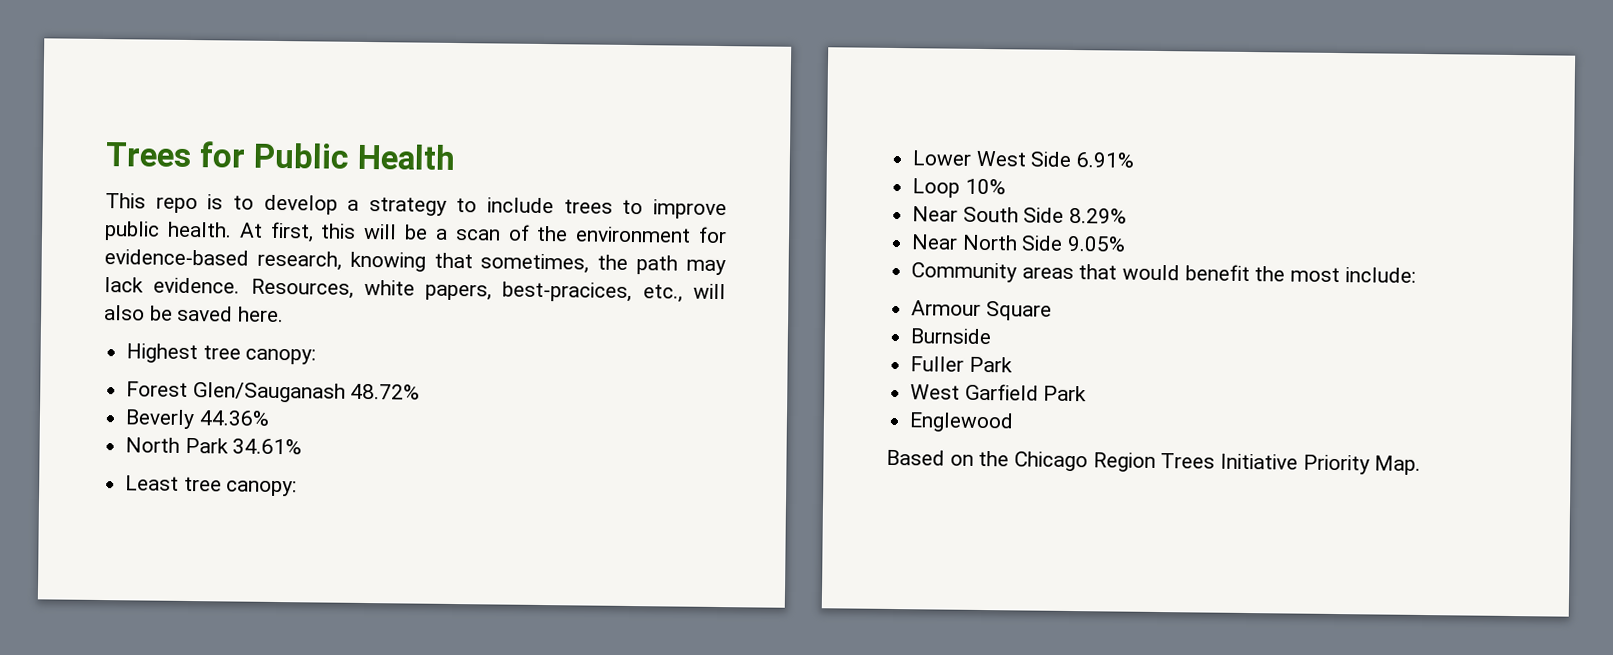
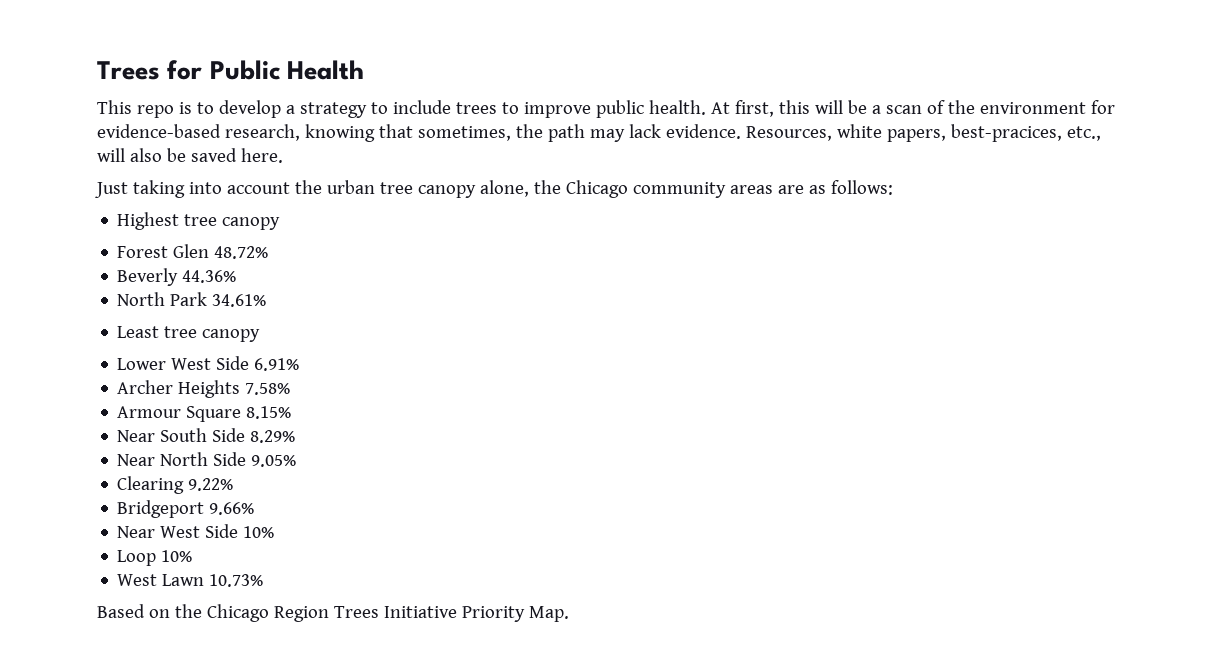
+ Just taking into account the urban tree canopy alone, the Chicago community areas are as follows:
- Highest tree canopy:
+ Highest tree canopy
- Forest Glen/Sauganash 48.72%
+ Forest Glen 48.72%
- Least tree canopy:
+ Least tree canopy
- Loop 10%
+ Archer Heights 7.58%
+ Armour Square 8.15%
- Community areas that would benefit the most include:
- Armour Square
- Burnside
- Fuller Park
- West Garfield Park
- Englewood
+ Clearing 9.22%
+ Bridgeport 9.66%
+ Near West Side 10%
+ Loop 10%
+ West Lawn 10.73%

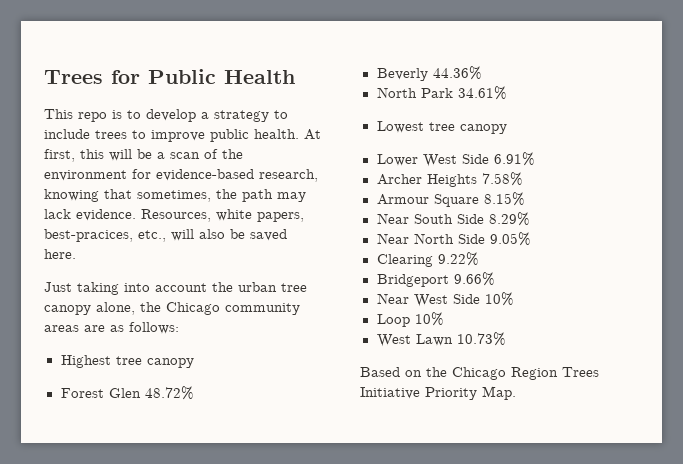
- Least tree canopy
+ Lowest tree canopy

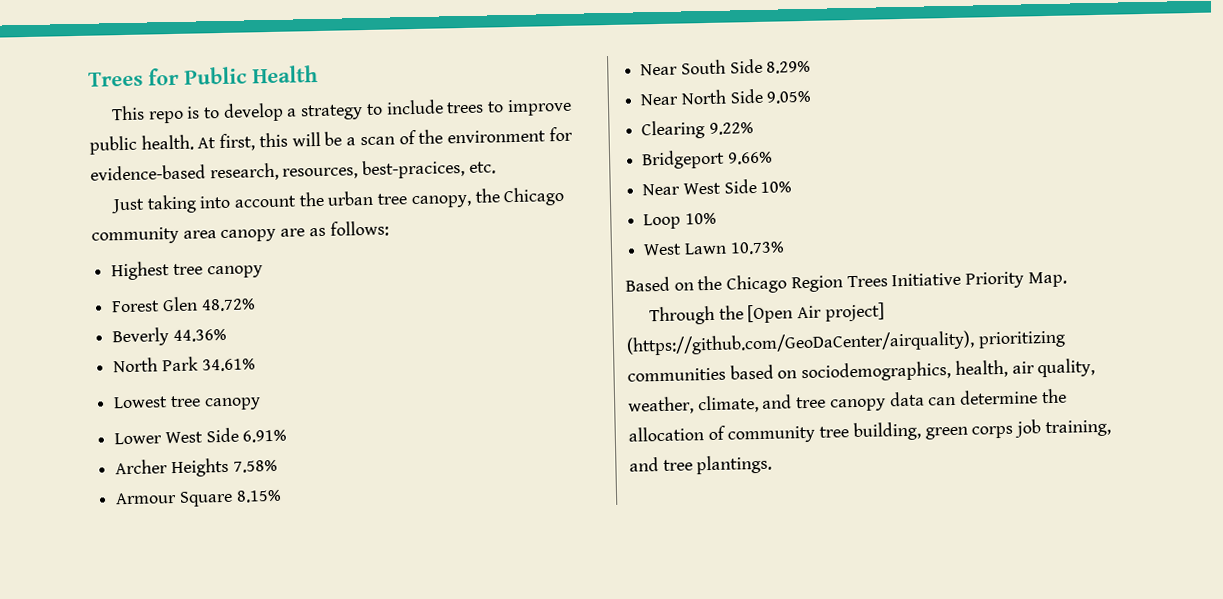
- At first, this will be a scan of the environment for evidence-based research, knowing that sometimes, the path may lack evidence. Resources, white papers, best-pracices, etc., will also be saved here.
+ At first, this will be a scan of the environment for evidence-based research, resources, best-pracices, etc.
- Just taking into account the urban tree canopy alone, the Chicago community areas are as follows:
+ Just taking into account the urban tree canopy, the Chicago community area canopy are as follows:
+ Through the [Open Air project] (https://github.com/GeoDaCenter/airquality), prioritizing communities based on sociodemographics, health, air quality, weather, climate, and tree canopy data can determine the allocation of community tree building, green corps job training, and tree plantings.

